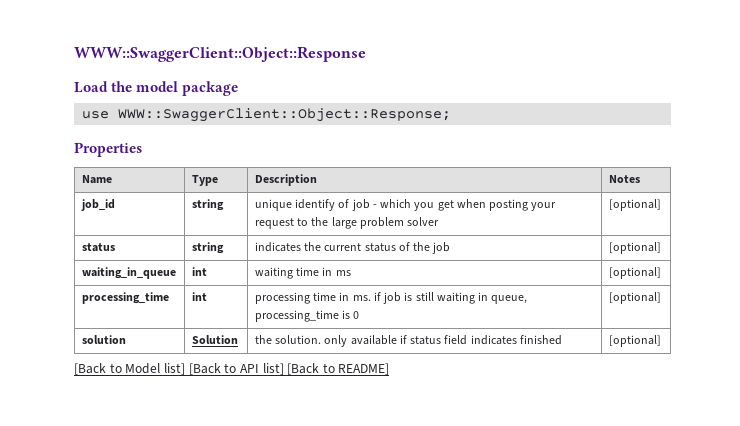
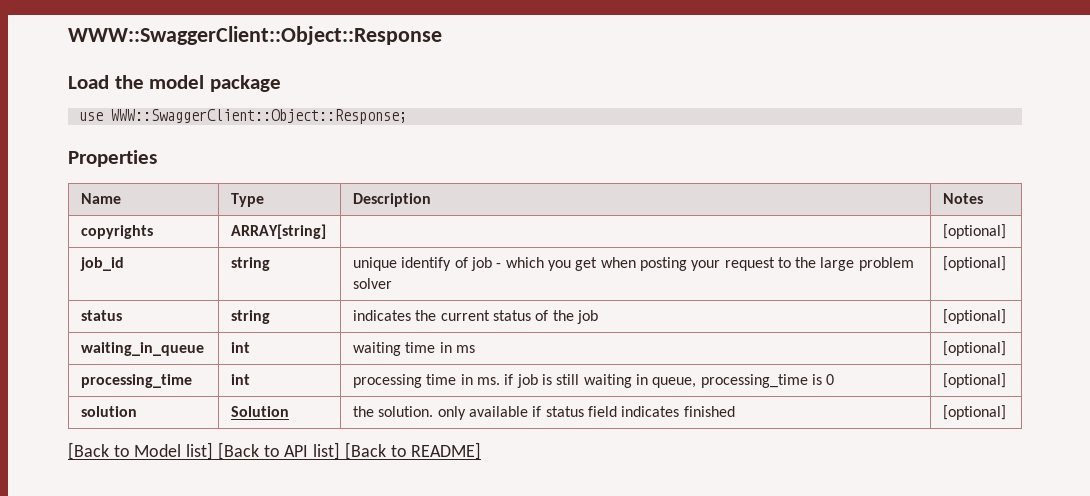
+ copyrights | ARRAY[string] | | [optional]

